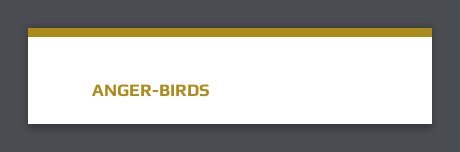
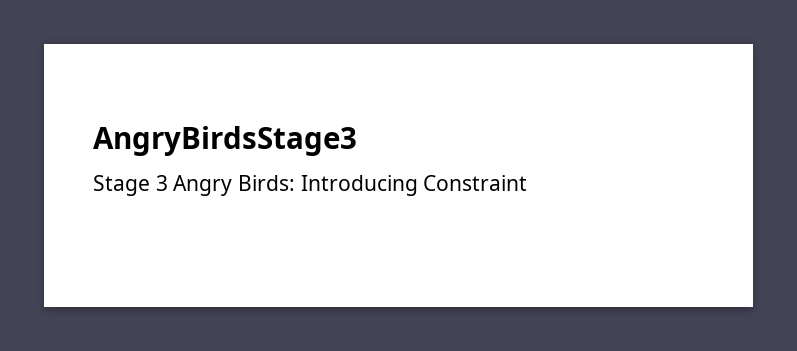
- ANGER-BIRDS
+ AngryBirdsStage3
+ Stage 3 Angry Birds: Introducing Constraint

